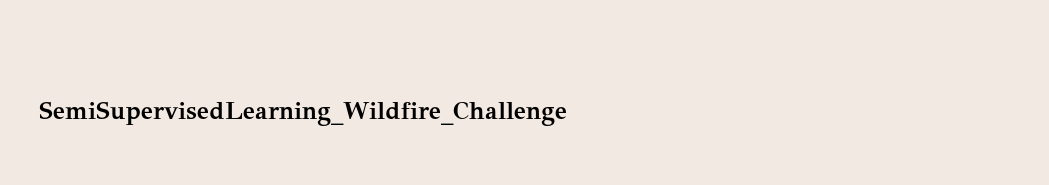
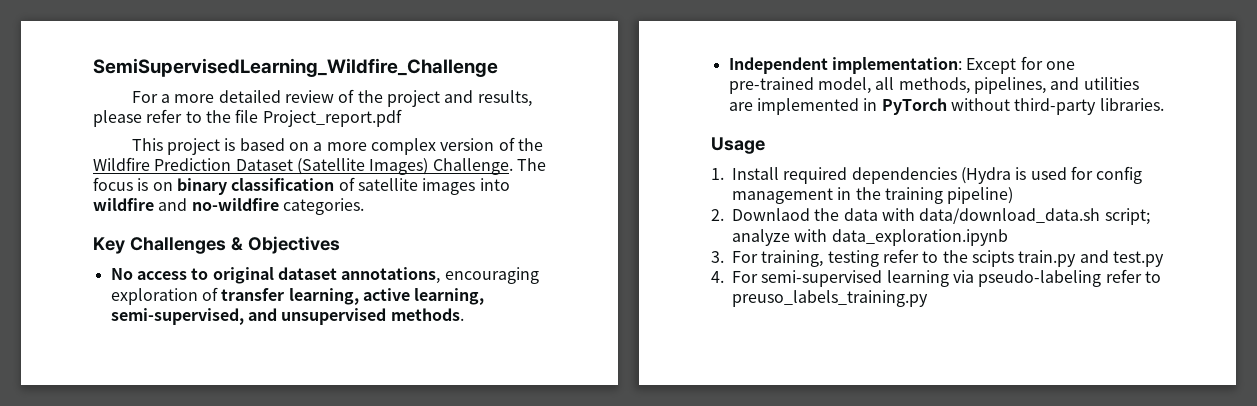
+ For a more detailed review of the project and results, please refer to the file Project_report.pdf
+ This project is based on a more complex version of the Wildfire Prediction Dataset (Satellite Images) Challenge. The focus is on binary classification of satellite images into wildfire and no-wildfire categories.
+ Key Challenges & Objectives
+ No access to original dataset annotations, encouraging exploration of transfer learning, active learning, semi-supervised, and unsupervised methods.
+ Independent implementation: Except for one pre-trained model, all methods, pipelines, and utilities are implemented in PyTorch without third-party libraries.
+ Usage
+ 1. Install required dependencies (Hydra is used for config management in the training pipeline)
+ 2. Downlaod the data with data/download_data.sh script; analyze with data_exploration.ipynb
+ 3. For training, testing refer to the scipts train.py and test.py
+ 4. For semi-supervised learning via pseudo-labeling refer to preuso_labels_training.py

